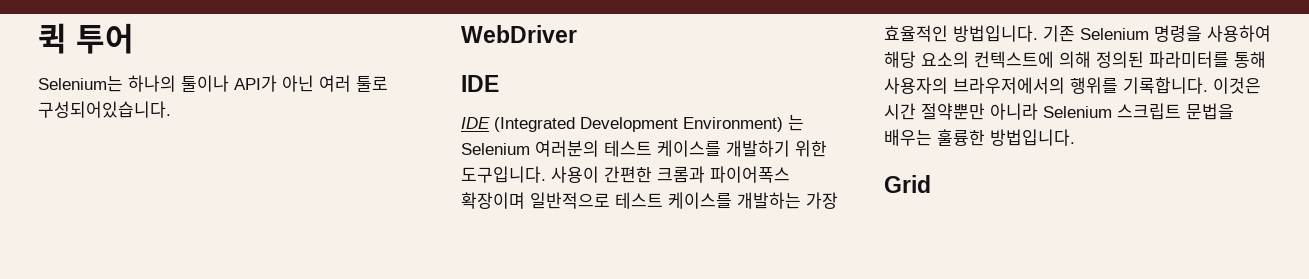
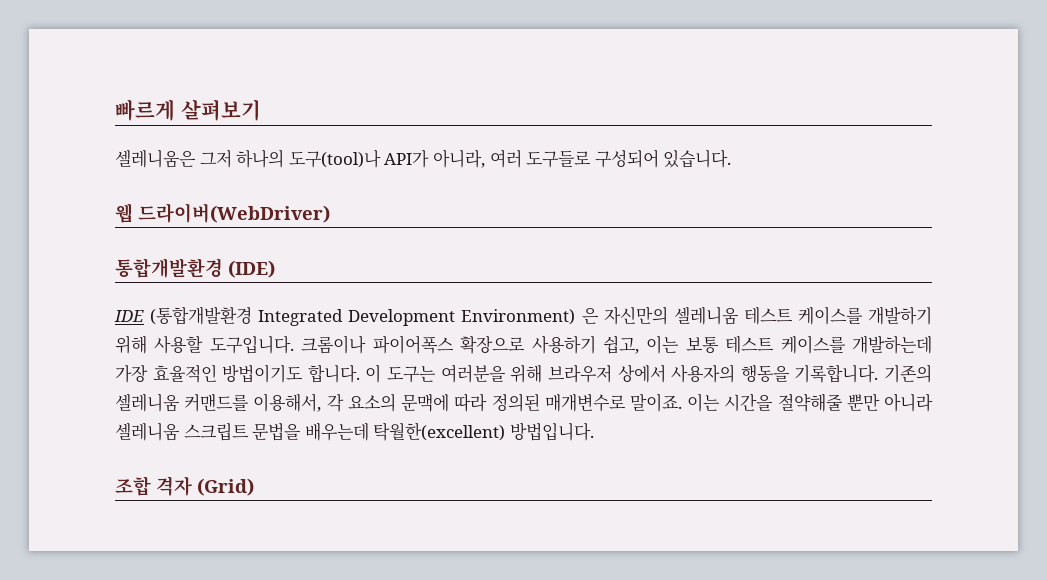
- 퀵 투어
- Selenium는 하나의 툴이나 API가 아닌 여러 툴로 구성되어있습니다.
- WebDriver
- IDE
- IDE (Integrated Development Environment) 는 Selenium 여러분의 테스트 케이스를 개발하기 위한 도구입니다. 사용이 간편한 크롬과 파이어폭스 확장이며 일반적으로 테스트 케이스를 개발하는 가장 효율적인 방법입니다. 기존 Selenium 명령을 사용하여 해당 요소의 컨텍스트에 의해 정의된 파라미터를 통해 사용자의 브라우저에서의 행위를 기록합니다. 이것은 시간 절약뿐만 아니라 Selenium 스크립트 문법을 배우는 훌륭한 방법입니다.
- Grid
+ 빠르게 살펴보기
+ 셀레니움은 그저 하나의 도구(tool)나 API가 아니라, 여러 도구들로 구성되어 있습니다.
+ 웹 드라이버(WebDriver)
+ 통합개발환경 (IDE)
+ IDE (통합개발환경 Integrated Development Environment) 은 자신만의 셀레니움 테스트 케이스를 개발하기 위해 사용할 도구입니다. 크롬이나 파이어폭스 확장으로 사용하기 쉽고, 이는 보통 테스트 케이스를 개발하는데 가장 효율적인 방법이기도 합니다. 이 도구는 여러분을 위해 브라우저 상에서 사용자의 행동을 기록합니다. 기존의 셀레니움 커맨드를 이용해서, 각 요소의 문맥에 따라 정의된 매개변수로 말이죠. 이는 시간을 절약해줄 뿐만 아니라 셀레니움 스크립트 문법을 배우는데 탁월한(excellent) 방법입니다.
+ 조합 격자 (Grid)

